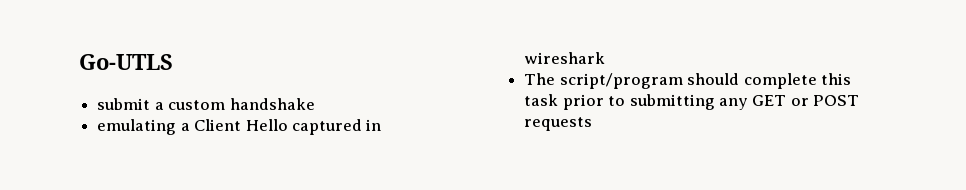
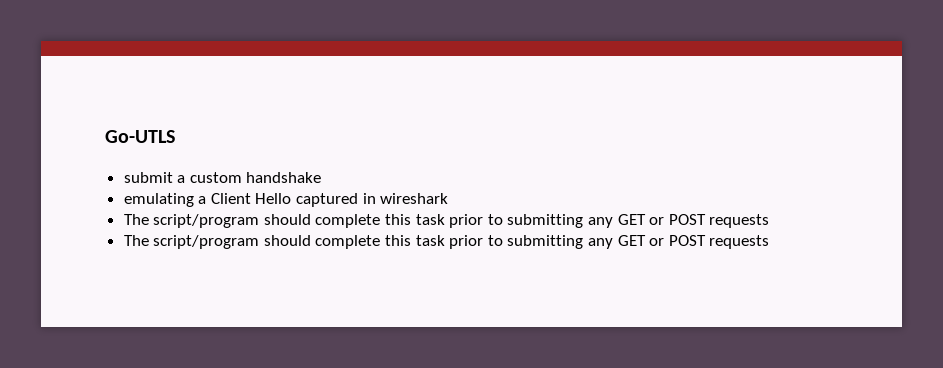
  emulating a Client Hello captured in wireshark
+ The script/program should complete this task prior to submitting any GET or POST requests

